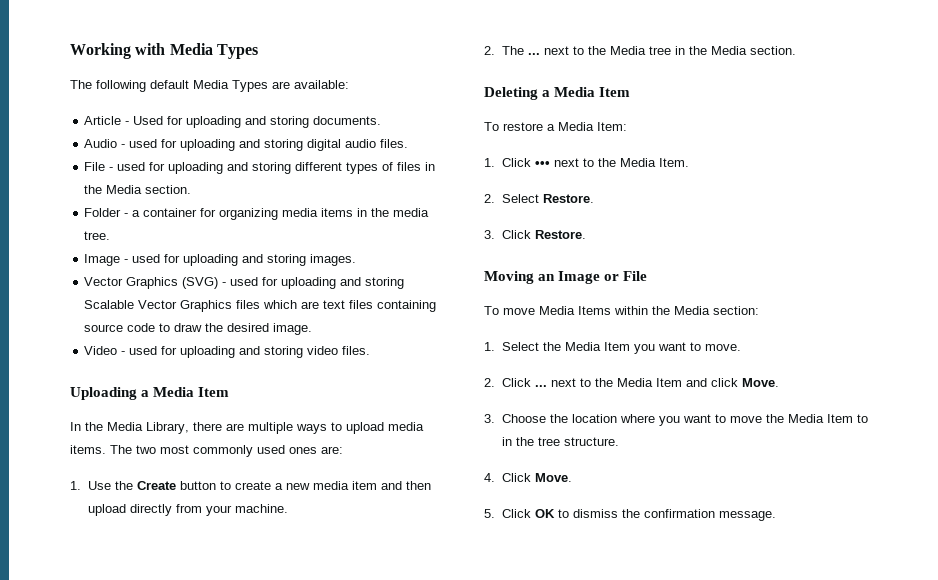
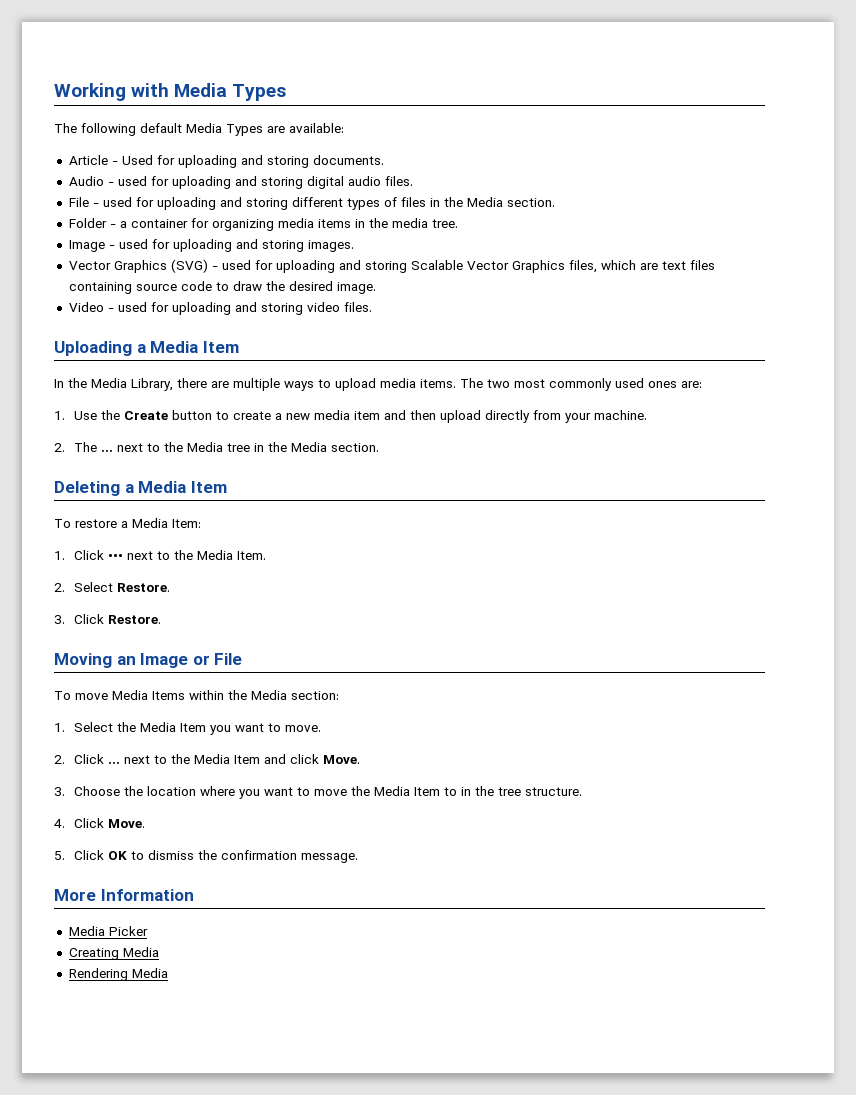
- Vector Graphics (SVG) - used for uploading and storing Scalable Vector Graphics files which are text files containing source code to draw the desired image.
+ Vector Graphics (SVG) - used for uploading and storing Scalable Vector Graphics files, which are text files containing source code to draw the desired image.
+ More Information
+ Media Picker
+ Creating Media
+ Rendering Media

